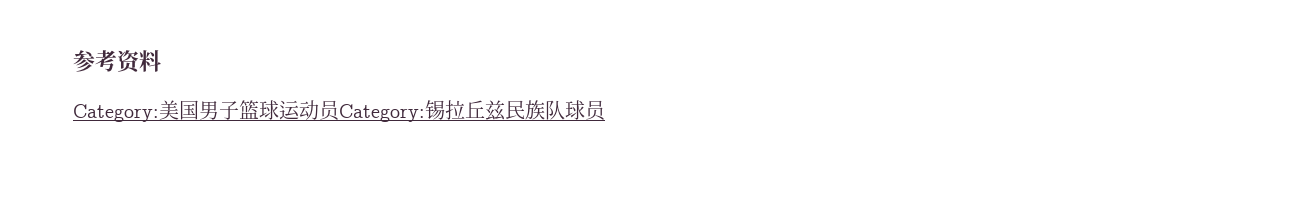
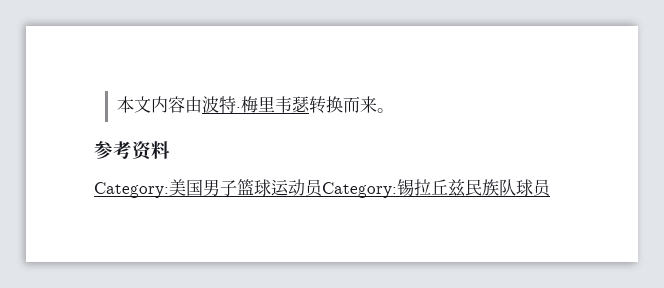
+ 本文内容由波特·梅里韦瑟转换而来。

